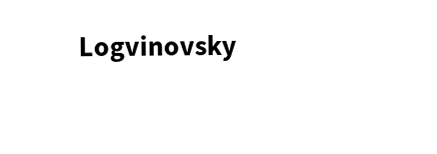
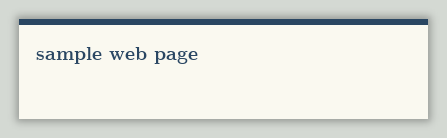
- Logvinovsky
+ sample web page

